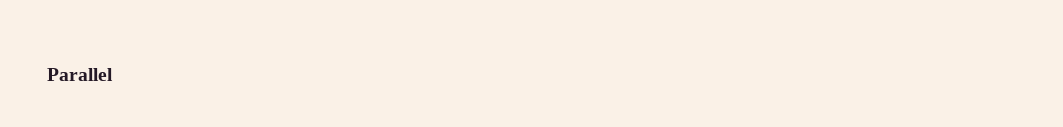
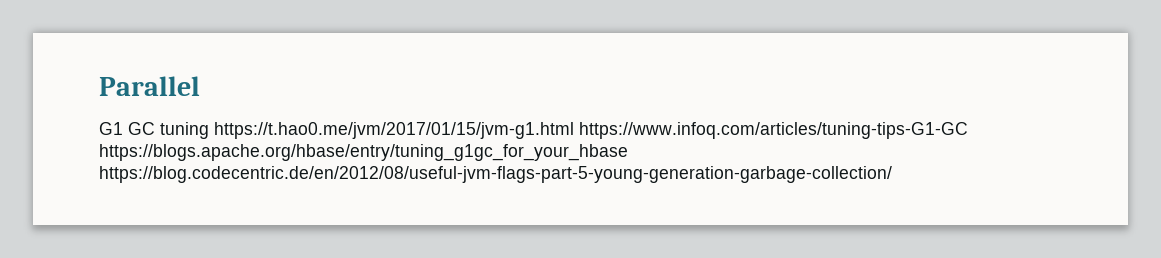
+ G1 GC tuning https://t.hao0.me/jvm/2017/01/15/jvm-g1.html https://www.infoq.com/articles/tuning-tips-G1-GC https://blogs.apache.org/hbase/entry/tuning_g1gc_for_your_hbase https://blog.codecentric.de/en/2012/08/useful-jvm-flags-part-5-young-generation-garbage-collection/

